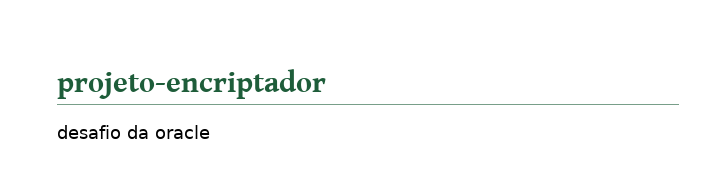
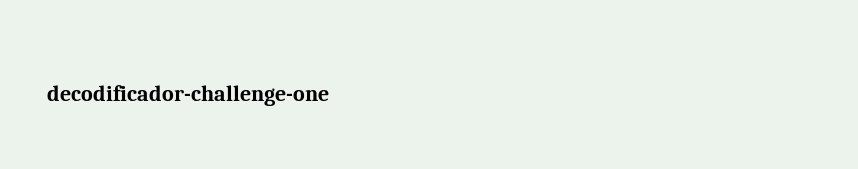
- projeto-encriptador
- desafio da oracle
+ decodificador-challenge-one

